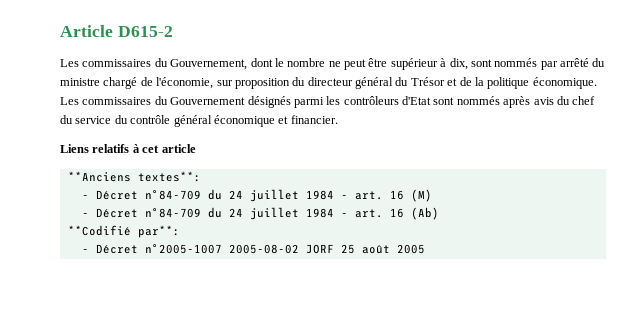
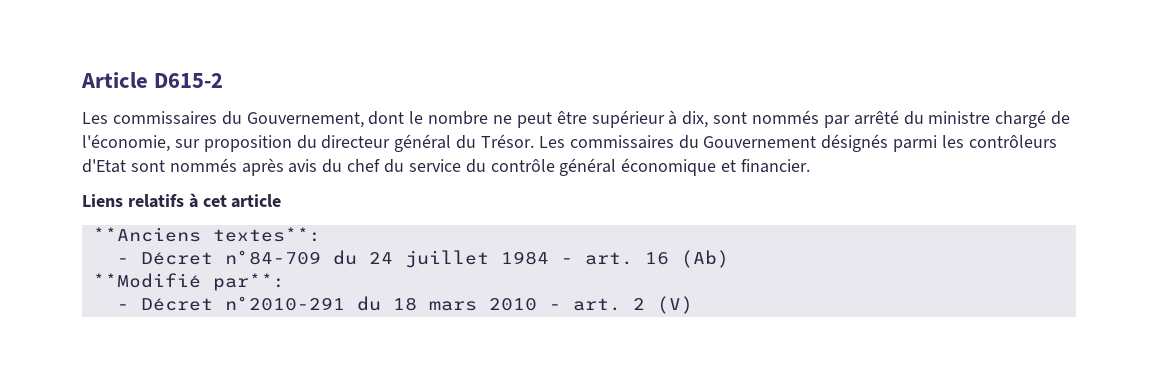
- Les commissaires du Gouvernement, dont le nombre ne peut être supérieur à dix, sont nommés par arrêté du ministre chargé de l'économie, sur proposition du directeur général du Trésor et de la politique économique.
+ Les commissaires du Gouvernement, dont le nombre ne peut être supérieur à dix, sont nommés par arrêté du ministre chargé de l'économie, sur proposition du directeur général du Trésor.
- - Décret n°84-709 du 24 juillet 1984 - art. 16 (M)
- **Codifié par**:
+ **Modifié par**:
- - Décret n°2005-1007 2005-08-02 JORF 25 août 2005
+ - Décret n°2010-291 du 18 mars 2010 - art. 2 (V)

